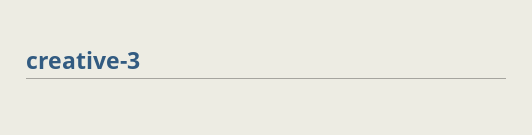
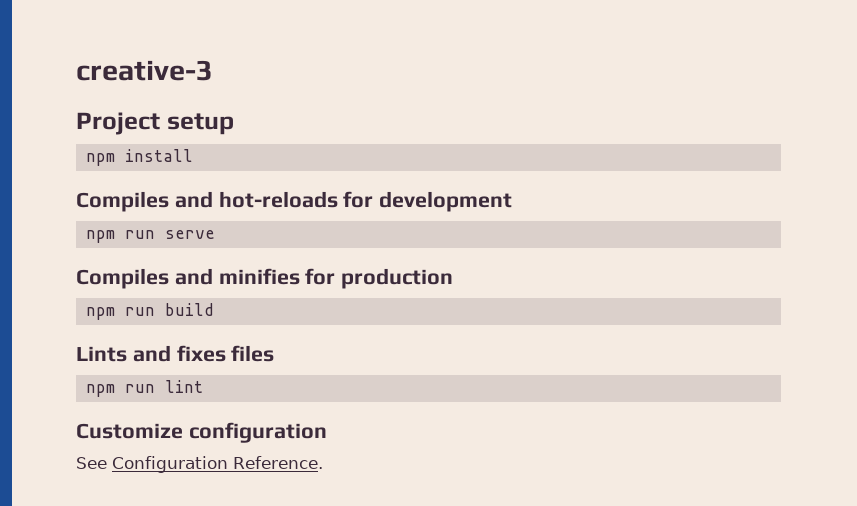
+ Project setup
+ npm install
+ Compiles and hot-reloads for development
+ npm run serve
+ Compiles and minifies for production
+ npm run build
+ Lints and fixes files
+ npm run lint
+ Customize configuration
+ See Configuration Reference.

